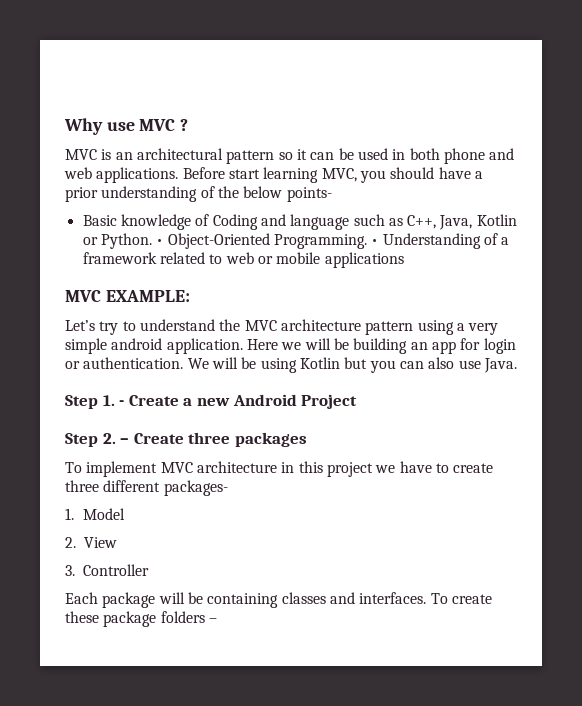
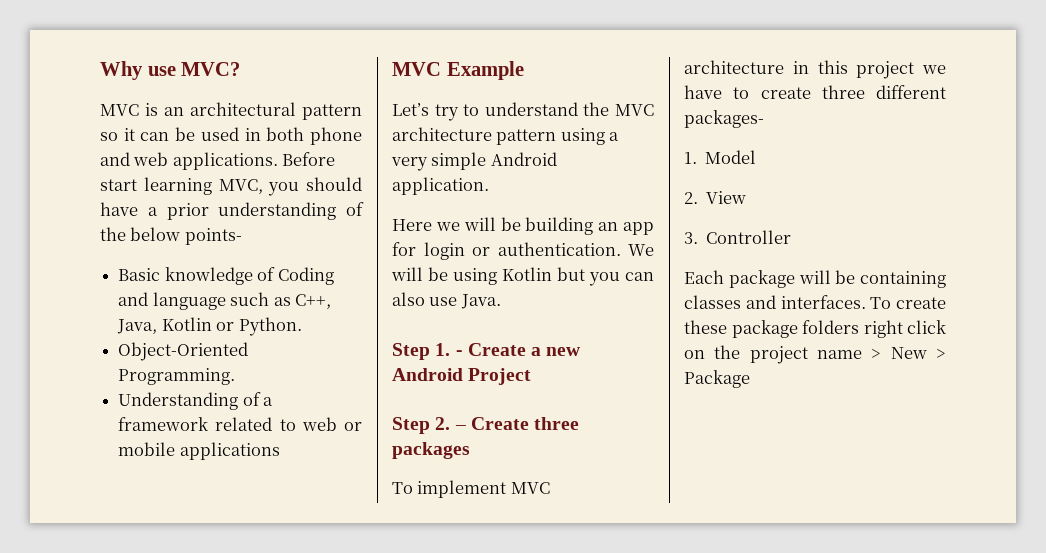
- Why use MVC ?
+ Why use MVC?
- Basic knowledge of Coding and language such as C++, Java, Kotlin or Python. • Object-Oriented Programming. • Understanding of a framework related to web or mobile applications
+ Basic knowledge of Coding and language such as C++, Java, Kotlin or Python.
+ Object-Oriented Programming.
+ Understanding of a framework related to web or mobile applications
- MVC EXAMPLE:
+ MVC Example
- Let’s try to understand the MVC architecture pattern using a very simple android application. Here we will be building an app for login or authentication.
+ Let’s try to understand the MVC architecture pattern using a very simple Android application.
+ Here we will be building an app for login or authentication.
- To create these package folders –
+ To create these package folders right click on the project name > New > Package

